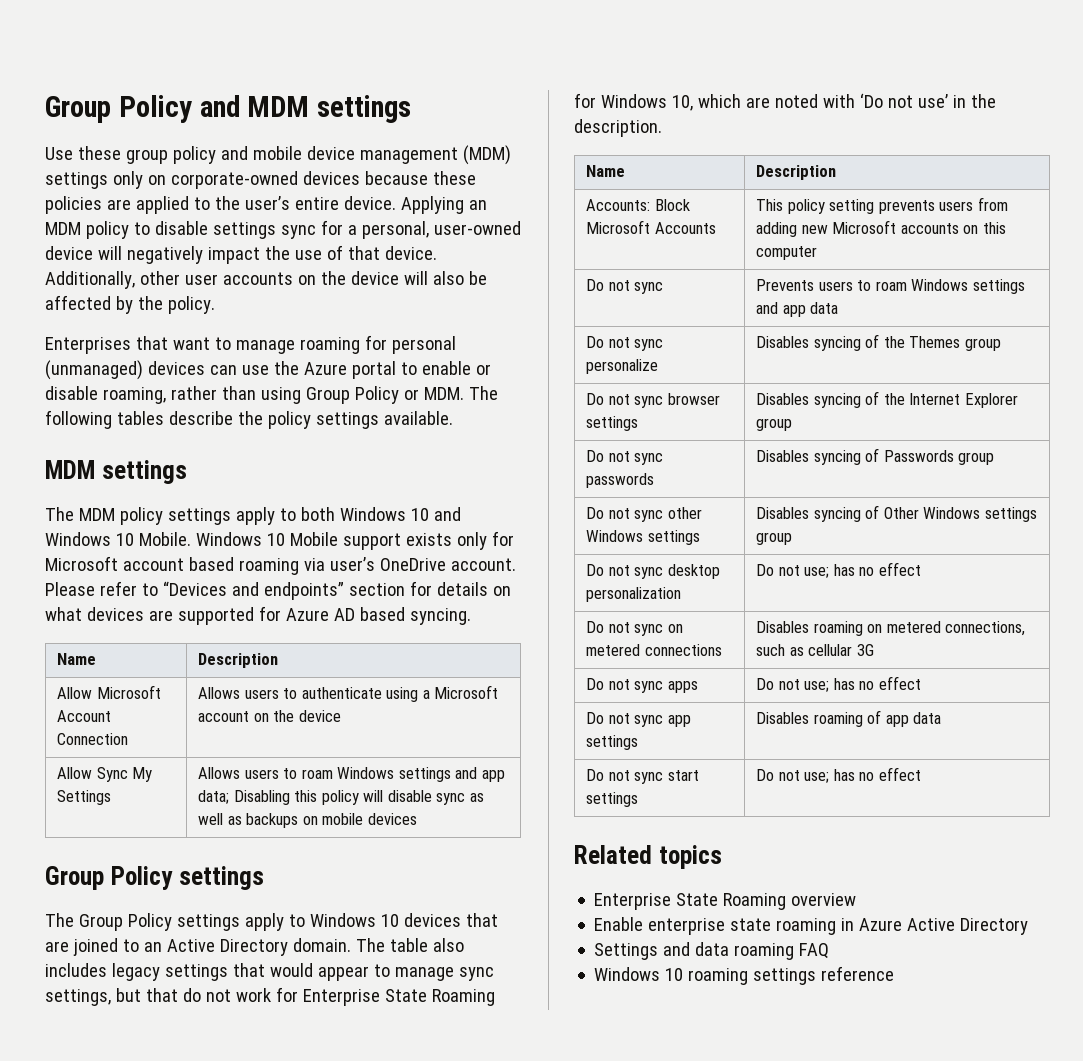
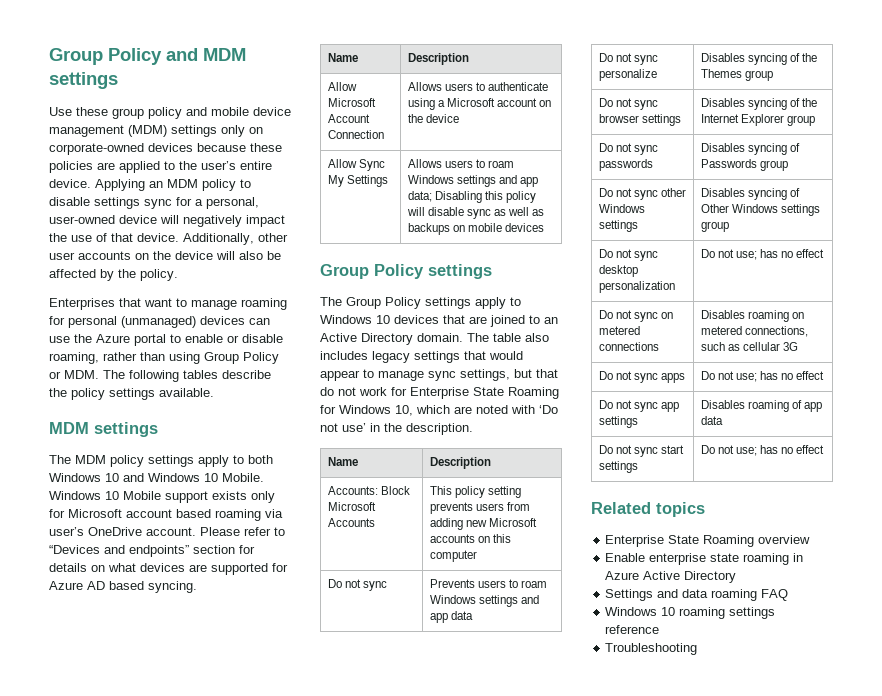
+ Troubleshooting

